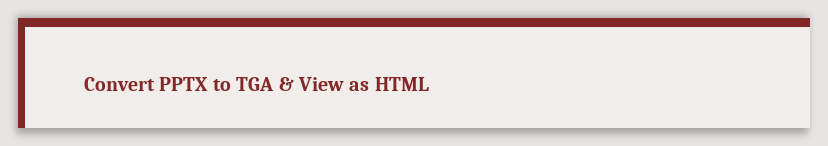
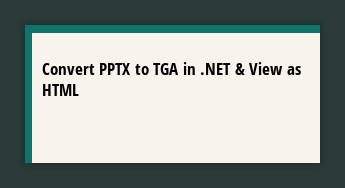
- Convert PPTX to TGA & View as HTML
+ Convert PPTX to TGA in .NET & View as HTML

